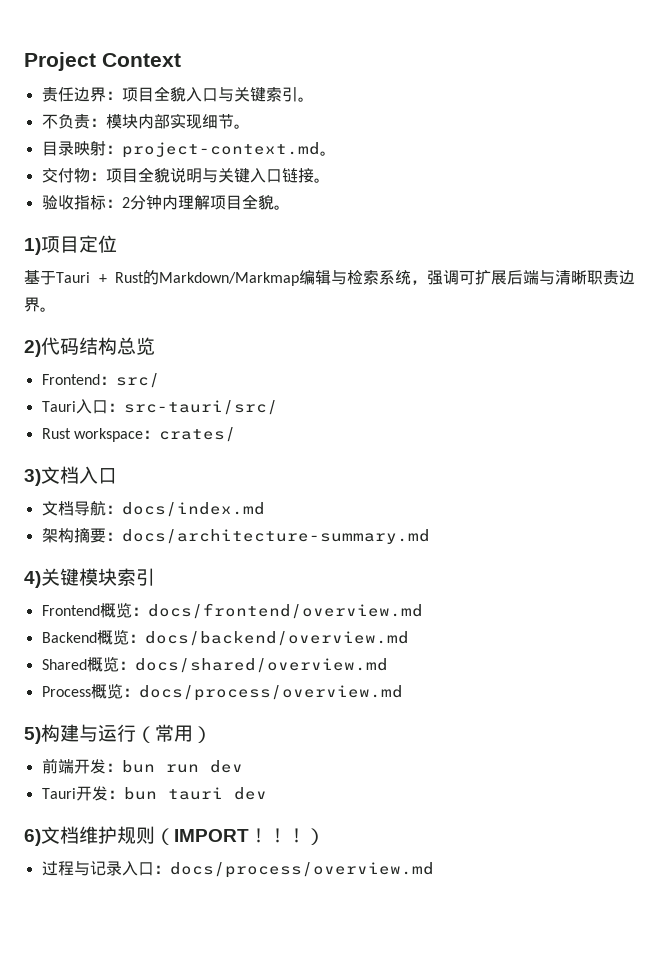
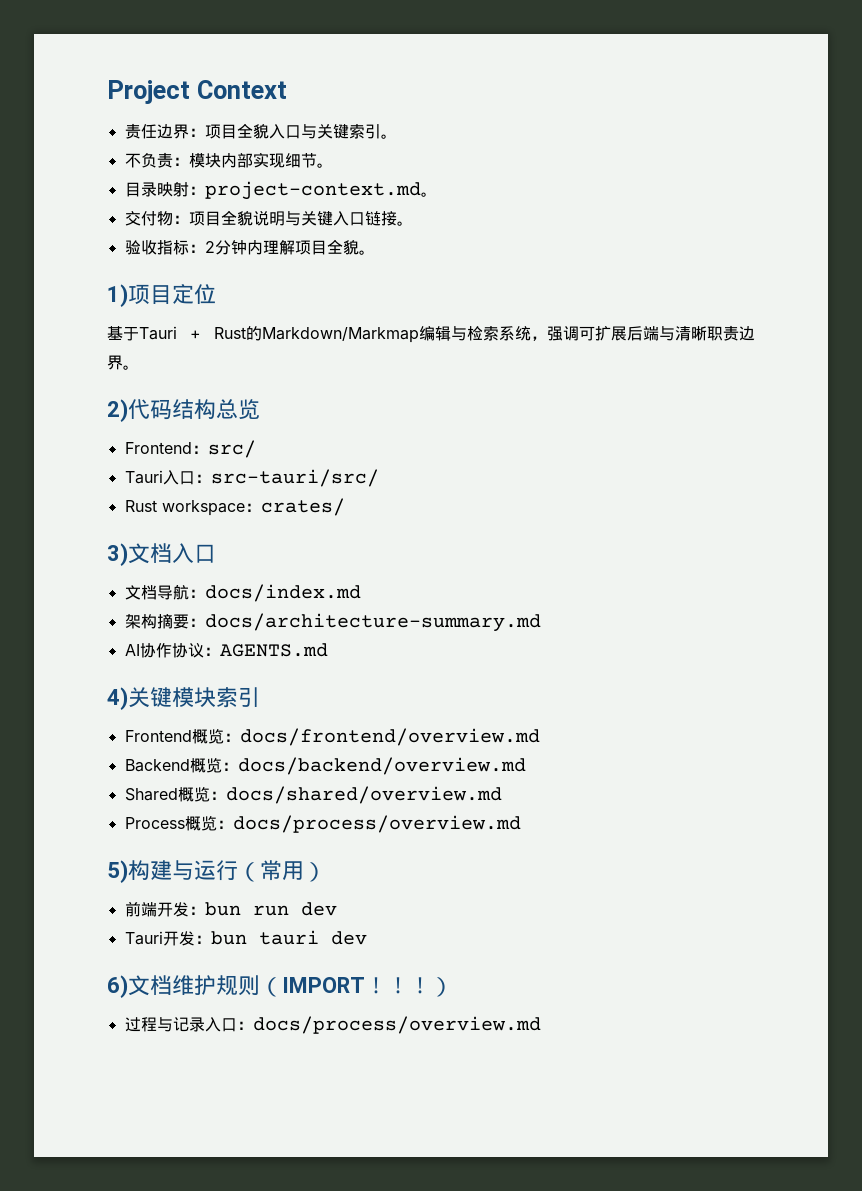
+ AI协作协议：AGENTS.md

